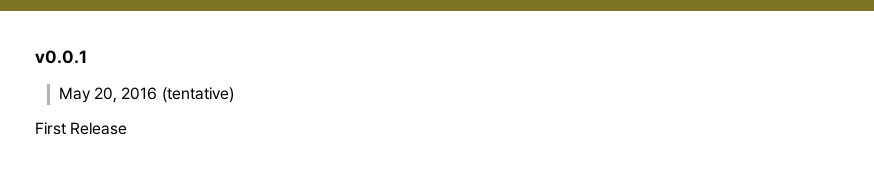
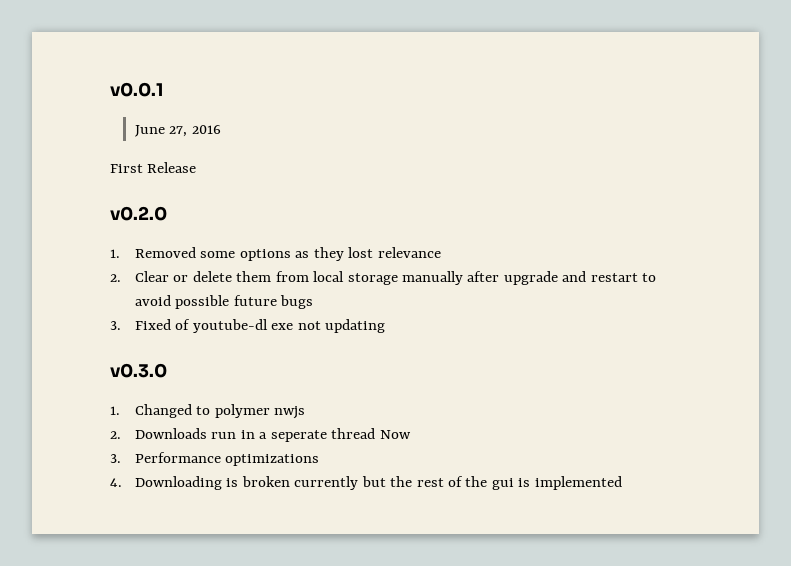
- May 20, 2016 (tentative)
+ June 27, 2016
+ v0.2.0
+ 1. Removed some options as they lost relevance
+ 2. Clear or delete them from local storage manually after upgrade and restart to avoid possible future bugs
+ 3. Fixed of youtube-dl exe not updating
+ v0.3.0
+ 1. Changed to polymer nwjs
+ 2. Downloads run in a seperate thread Now
+ 3. Performance optimizations
+ 4. Downloading is broken currently but the rest of the gui is implemented

